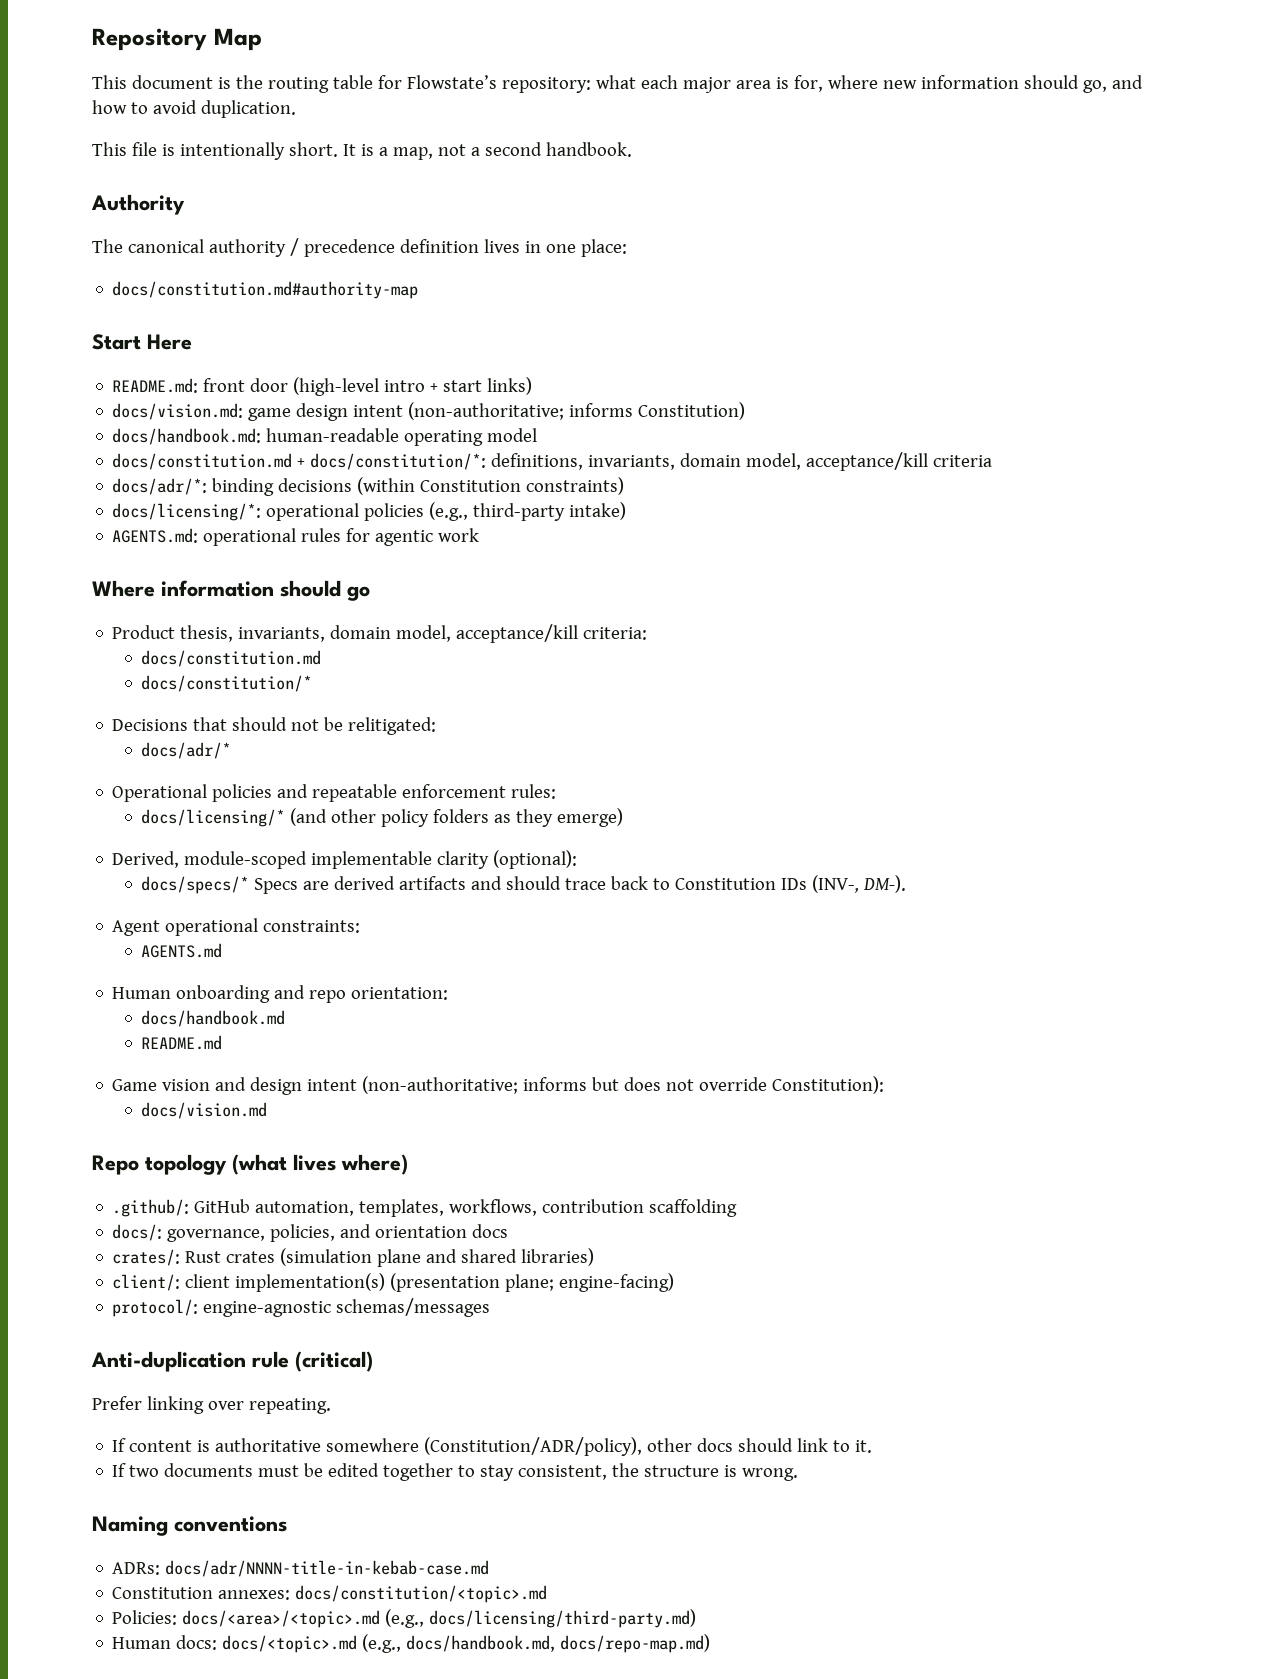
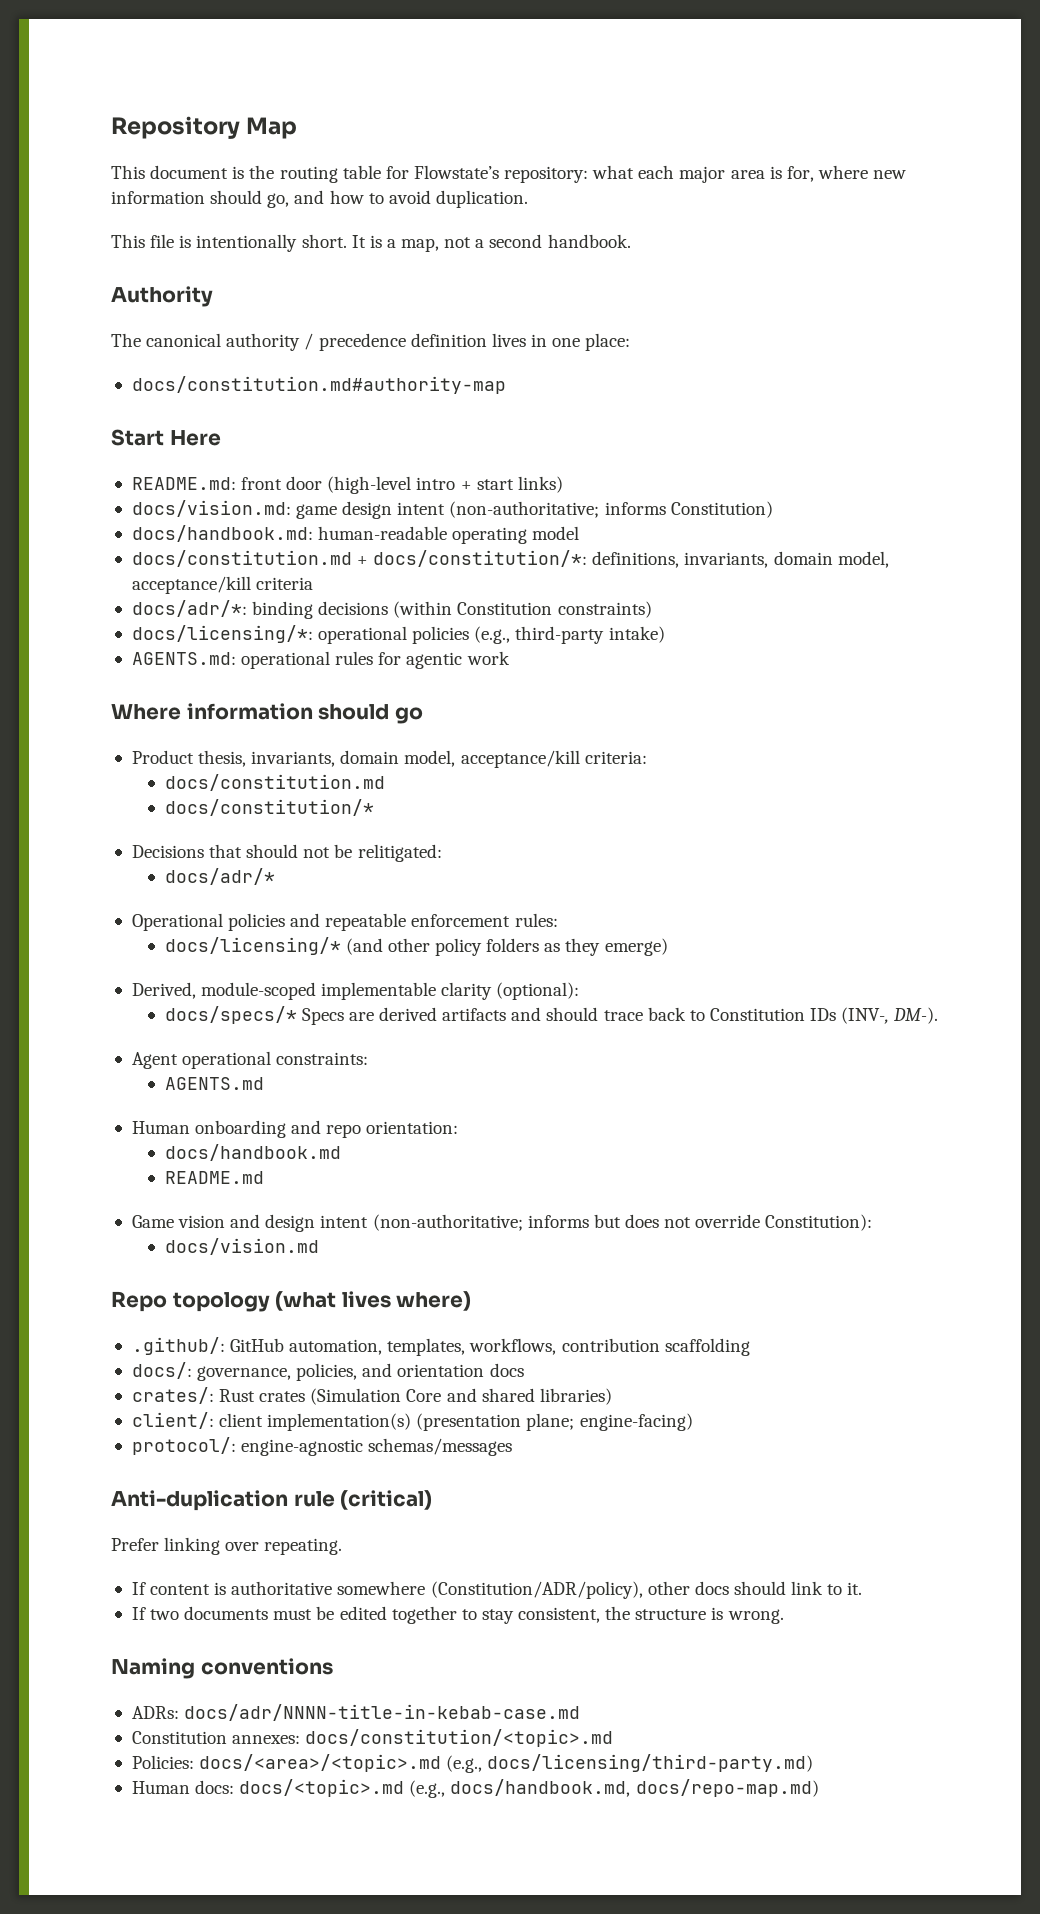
- crates/: Rust crates (simulation plane and shared libraries)
+ crates/: Rust crates (Simulation Core and shared libraries)

